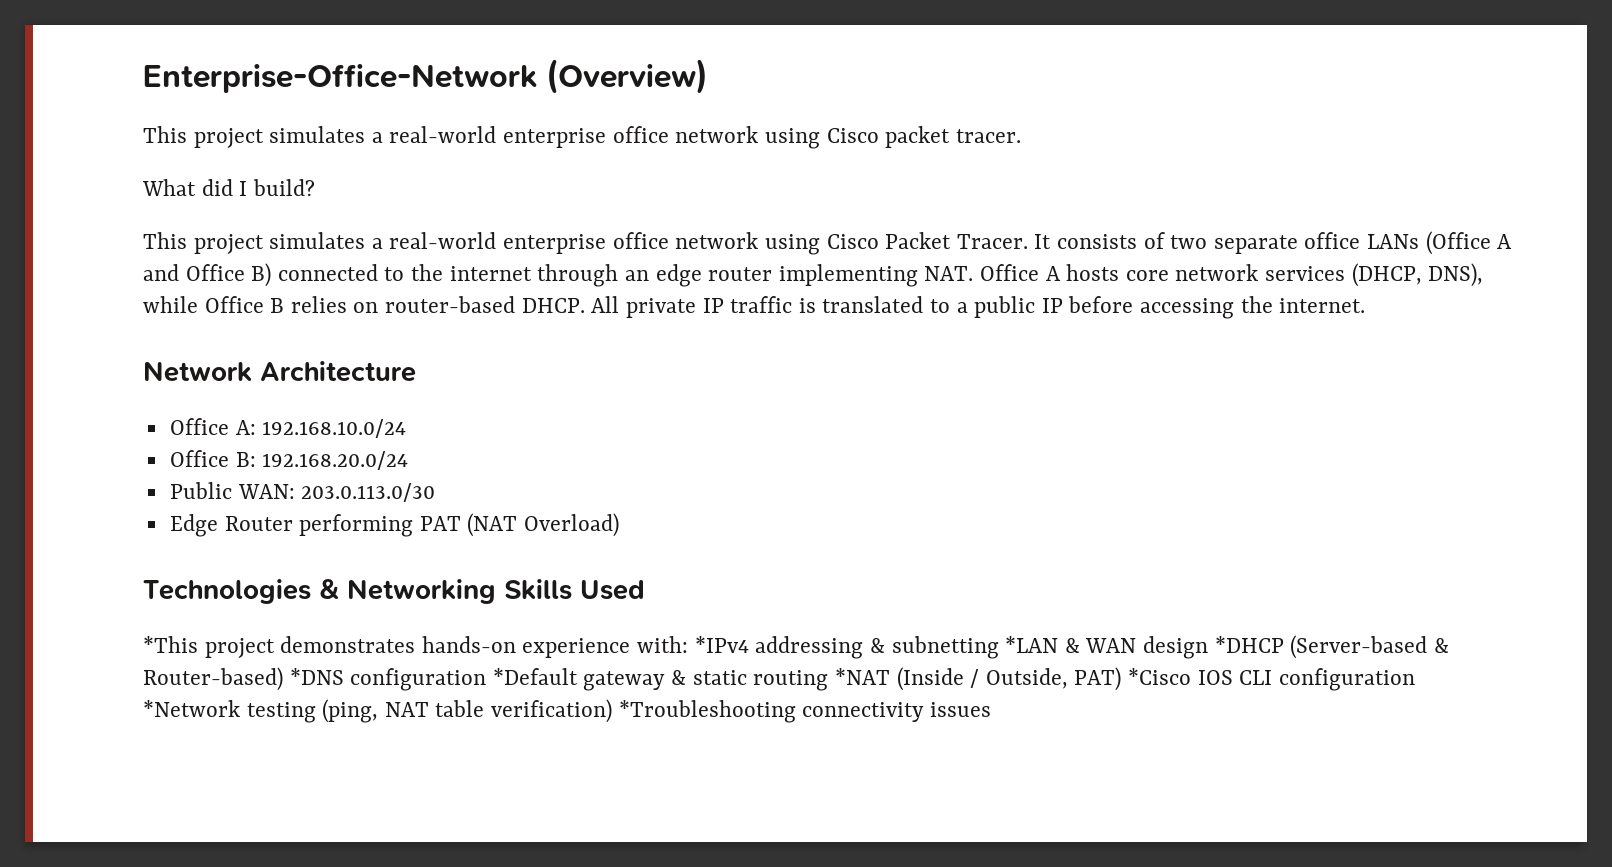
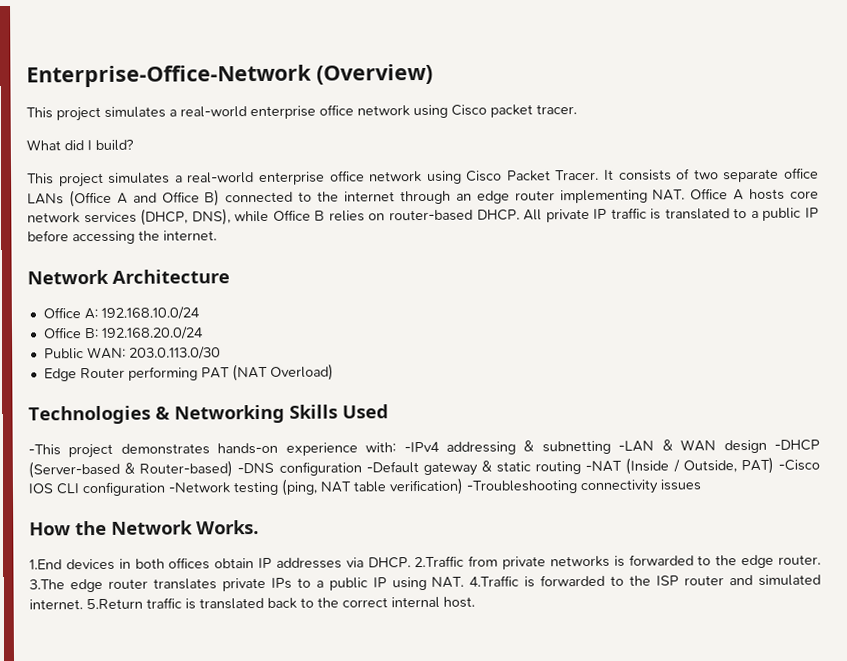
- *This project demonstrates hands-on experience with: *IPv4 addressing & subnetting *LAN & WAN design *DHCP (Server-based & Router-based) *DNS configuration *Default gateway & static routing *NAT (Inside / Outside, PAT) *Cisco IOS CLI configuration *Network testing (ping, NAT table verification) *Troubleshooting connectivity issues
+ -This project demonstrates hands-on experience with: -IPv4 addressing & subnetting -LAN & WAN design -DHCP (Server-based & Router-based) -DNS configuration -Default gateway & static routing -NAT (Inside / Outside, PAT) -Cisco IOS CLI configuration -Network testing (ping, NAT table verification) -Troubleshooting connectivity issues
+ How the Network Works.
+ 1.End devices in both offices obtain IP addresses via DHCP. 2.Traffic from private networks is forwarded to the edge router. 3.The edge router translates private IPs to a public IP using NAT. 4.Traffic is forwarded to the ISP router and simulated internet. 5.Return traffic is translated back to the correct internal host.

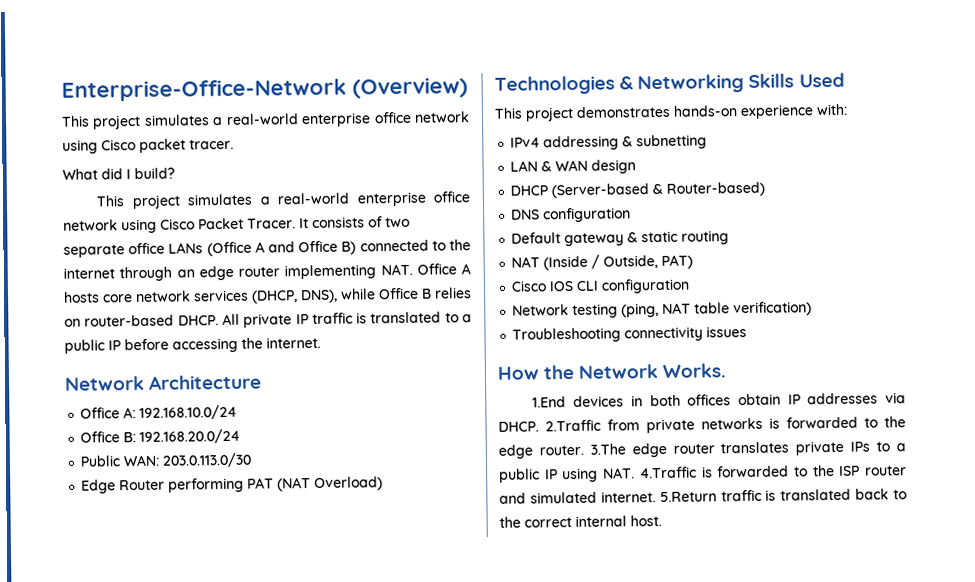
- -This project demonstrates hands-on experience with: -IPv4 addressing & subnetting -LAN & WAN design -DHCP (Server-based & Router-based) -DNS configuration -Default gateway & static routing -NAT (Inside / Outside, PAT) -Cisco IOS CLI configuration -Network testing (ping, NAT table verification) -Troubleshooting connectivity issues
+ This project demonstrates hands-on experience with:
+ IPv4 addressing & subnetting
+ LAN & WAN design
+ DHCP (Server-based & Router-based)
+ DNS configuration
+ Default gateway & static routing
+ NAT (Inside / Outside, PAT)
+ Cisco IOS CLI configuration
+ Network testing (ping, NAT table verification)
+ Troubleshooting connectivity issues

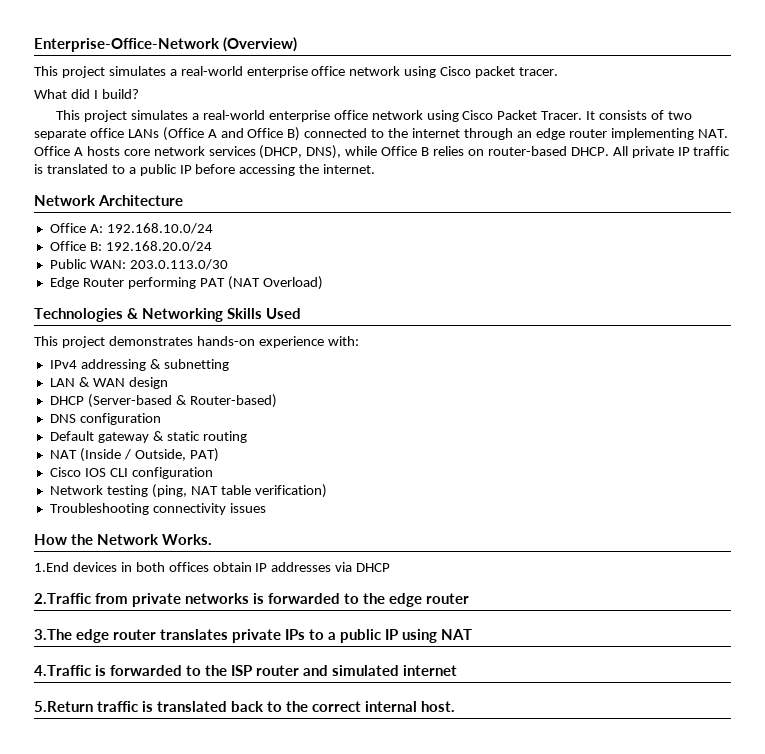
- 1.End devices in both offices obtain IP addresses via DHCP. 2.Traffic from private networks is forwarded to the edge router. 3.The edge router translates private IPs to a public IP using NAT. 4.Traffic is forwarded to the ISP router and simulated internet. 5.Return traffic is translated back to the correct internal host.
+ 1.End devices in both offices obtain IP addresses via DHCP
+ 2.Traffic from private networks is forwarded to the edge router
+ 3.The edge router translates private IPs to a public IP using NAT
+ 4.Traffic is forwarded to the ISP router and simulated internet
+ 5.Return traffic is translated back to the correct internal host.

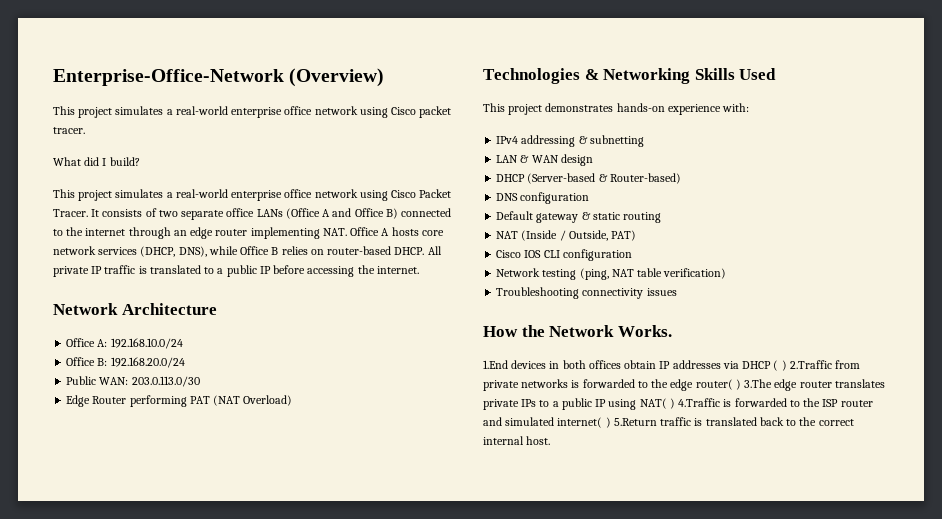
- 1.End devices in both offices obtain IP addresses via DHCP
- 2.Traffic from private networks is forwarded to the edge router
- 3.The edge router translates private IPs to a public IP using NAT
- 4.Traffic is forwarded to the ISP router and simulated internet
- 5.Return traffic is translated back to the correct internal host.
+ 1.End devices in both offices obtain IP addresses via DHCP ( ) 2.Traffic from private networks is forwarded to the edge router( ) 3.The edge router translates private IPs to a public IP using NAT( ) 4.Traffic is forwarded to the ISP router and simulated internet( ) 5.Return traffic is translated back to the correct internal host.

